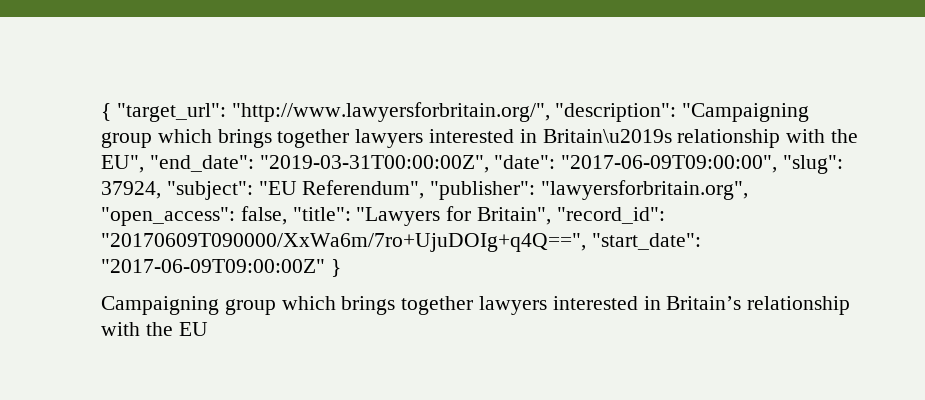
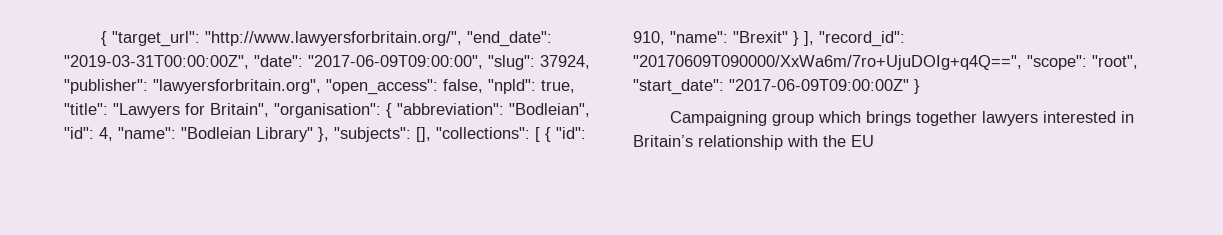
- { "target_url": "http://www.lawyersforbritain.org/", "description": "Campaigning group which brings together lawyers interested in Britain\u2019s relationship with the EU", "end_date": "2019-03-31T00:00:00Z", "date": "2017-06-09T09:00:00", "slug": 37924, "subject": "EU Referendum", "publisher": "lawyersforbritain.org", "open_access": false, "title": "Lawyers for Britain", "record_id": "20170609T090000/XxWa6m/7ro+UjuDOIg+q4Q==", "start_date": "2017-06-09T09:00:00Z" }
+ { "target_url": "http://www.lawyersforbritain.org/", "end_date": "2019-03-31T00:00:00Z", "date": "2017-06-09T09:00:00", "slug": 37924, "publisher": "lawyersforbritain.org", "open_access": false, "npld": true, "title": "Lawyers for Britain", "organisation": { "abbreviation": "Bodleian", "id": 4, "name": "Bodleian Library" }, "subjects": [], "collections": [ { "id": 910, "name": "Brexit" } ], "record_id": "20170609T090000/XxWa6m/7ro+UjuDOIg+q4Q==", "scope": "root", "start_date": "2017-06-09T09:00:00Z" }

